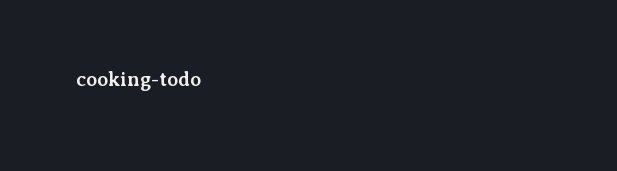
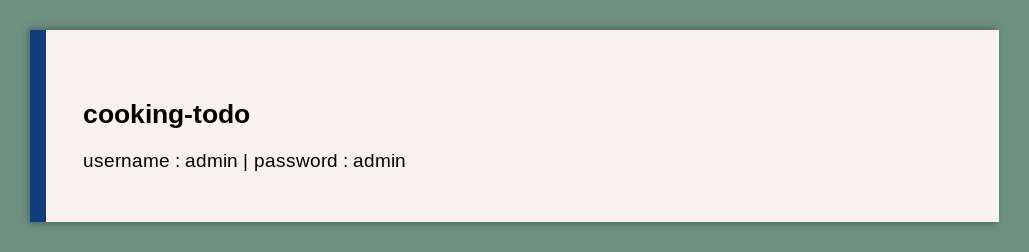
+ username : admin | password : admin

